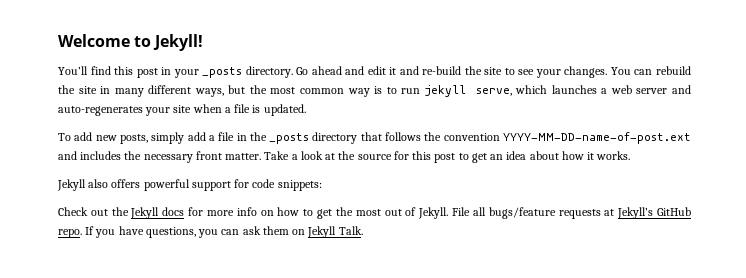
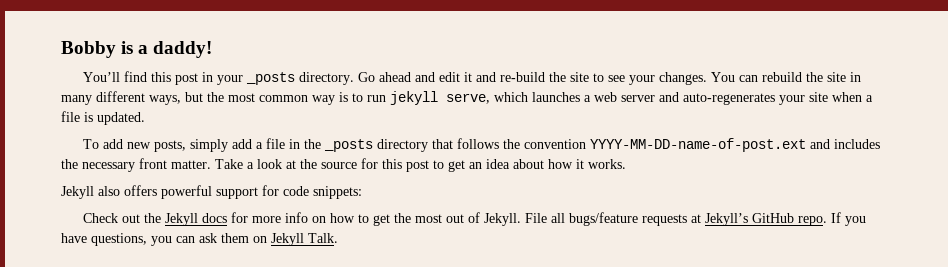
- Welcome to Jekyll!
+ Bobby is a daddy!

